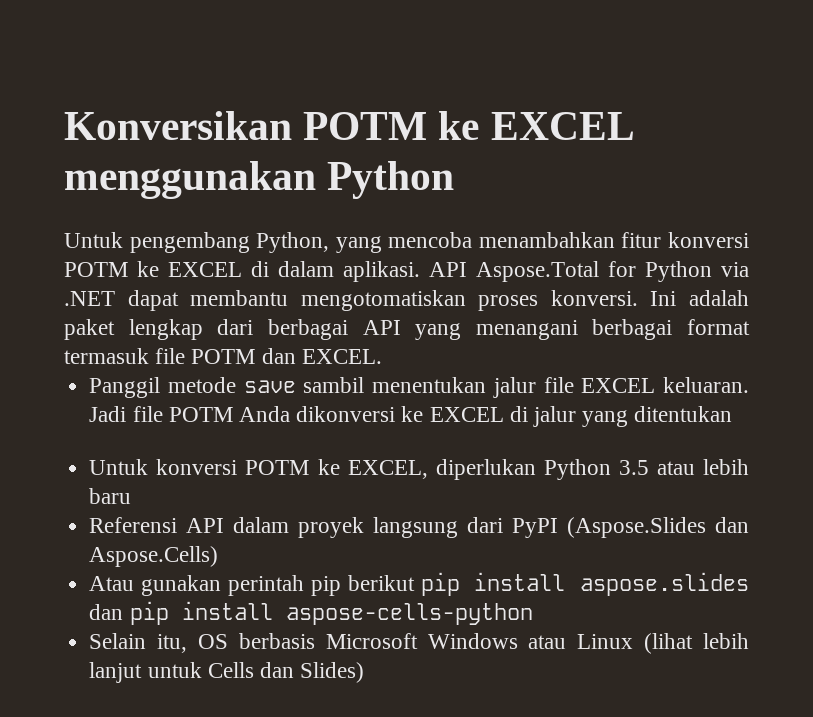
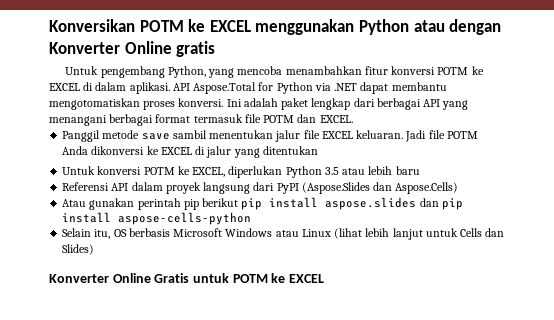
- Konversikan POTM ke EXCEL menggunakan Python
+ Konversikan POTM ke EXCEL menggunakan Python atau dengan Konverter Online gratis
+ Konverter Online Gratis untuk POTM ke EXCEL

